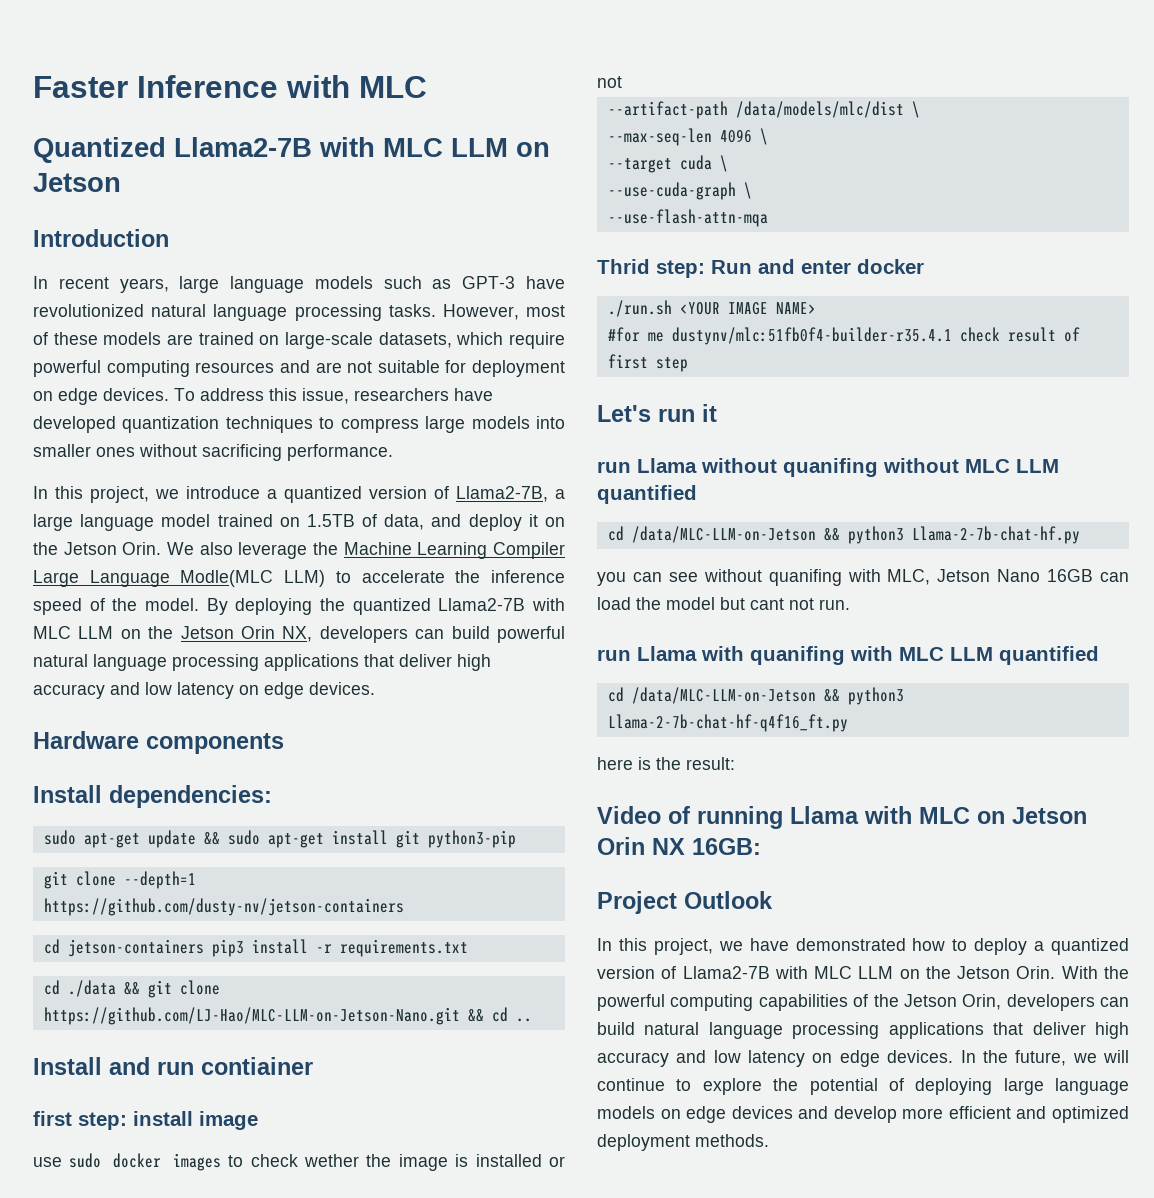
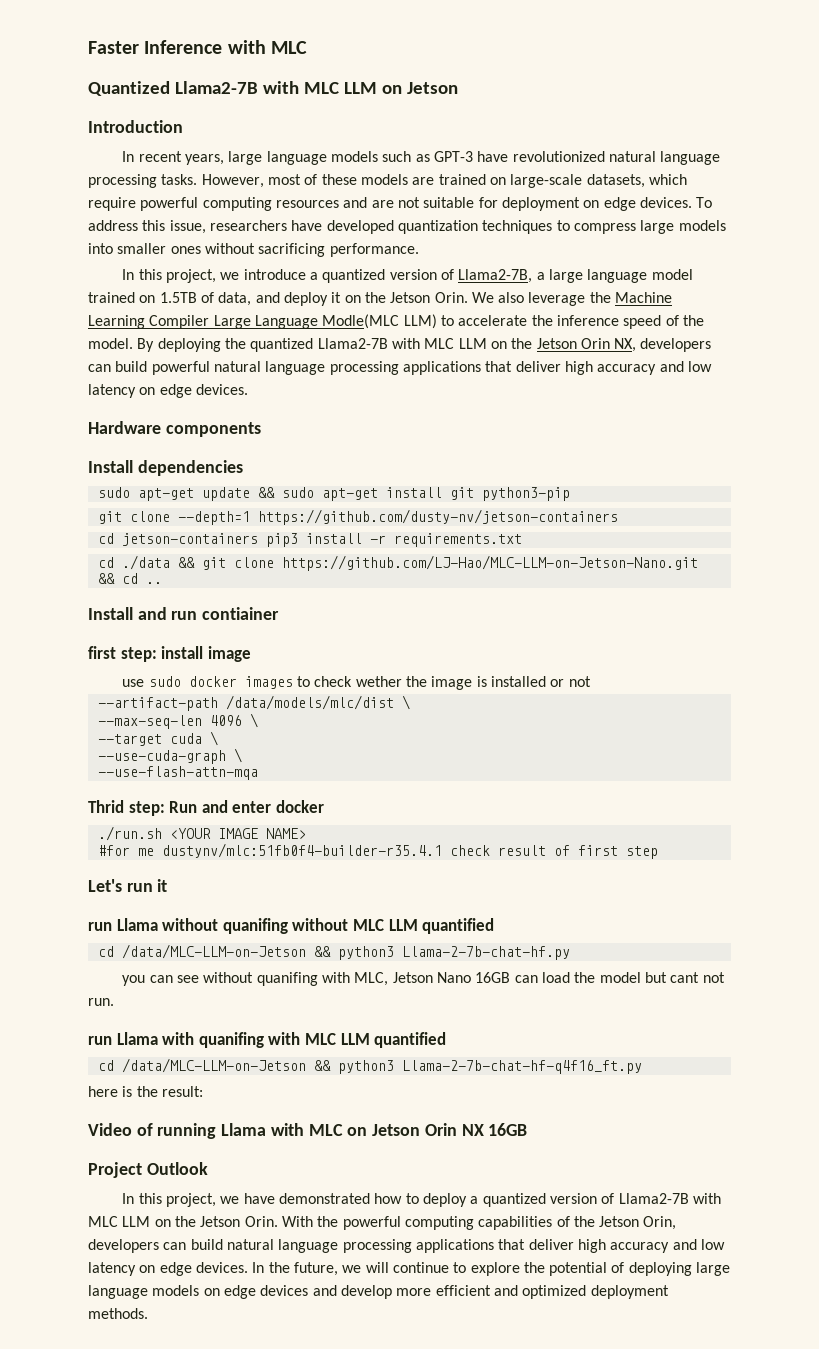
- Install dependencies:
+ Install dependencies
- Video of running Llama with MLC on Jetson Orin NX 16GB:
+ Video of running Llama with MLC on Jetson Orin NX 16GB

